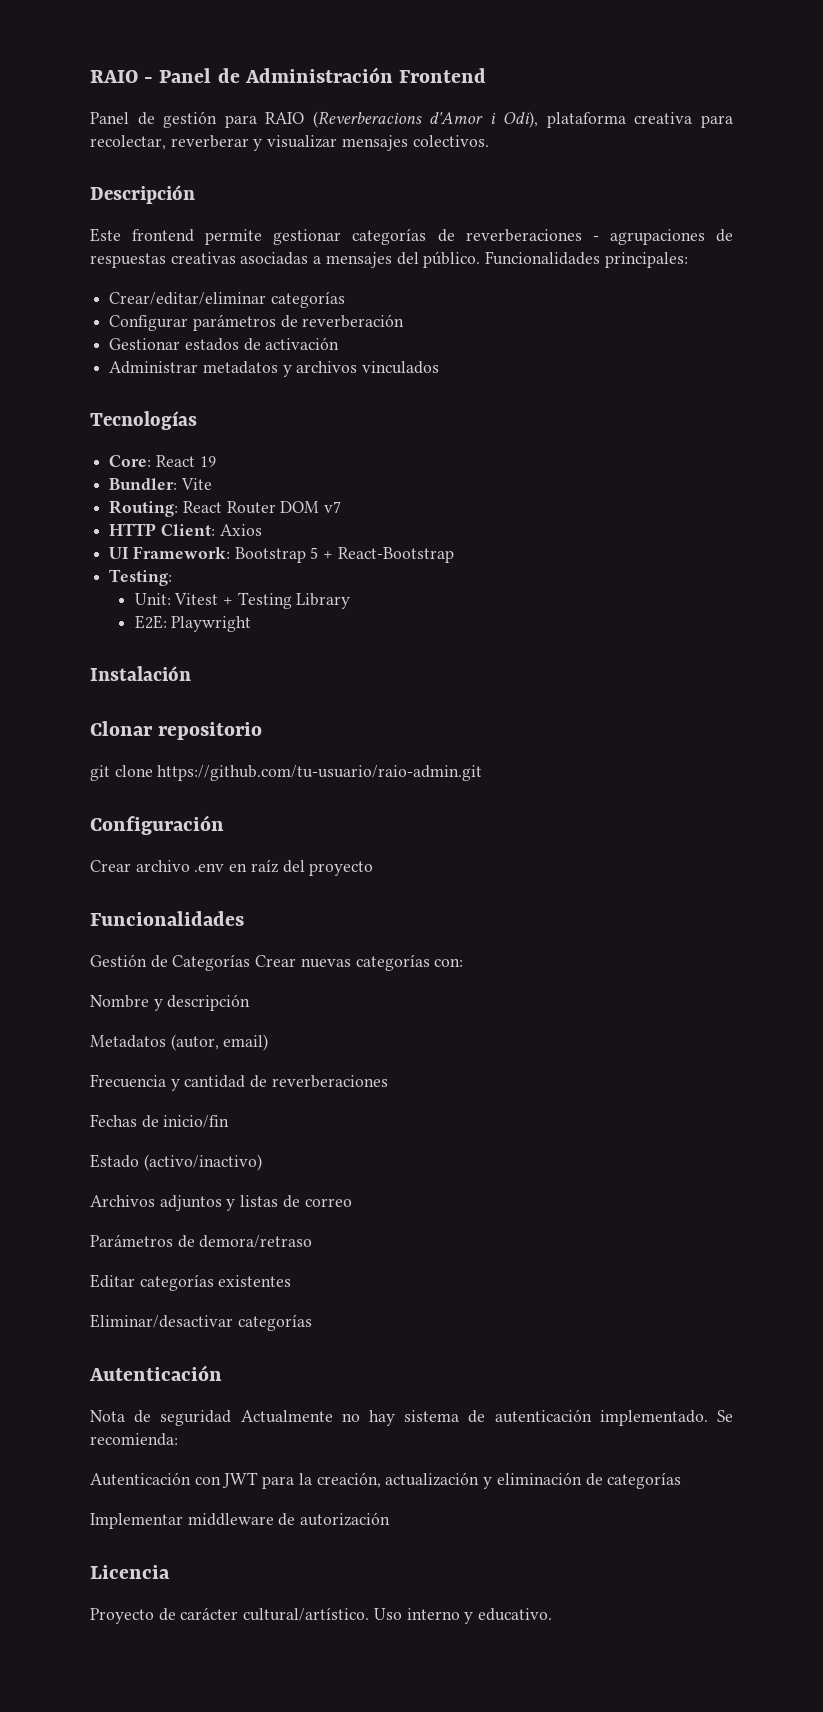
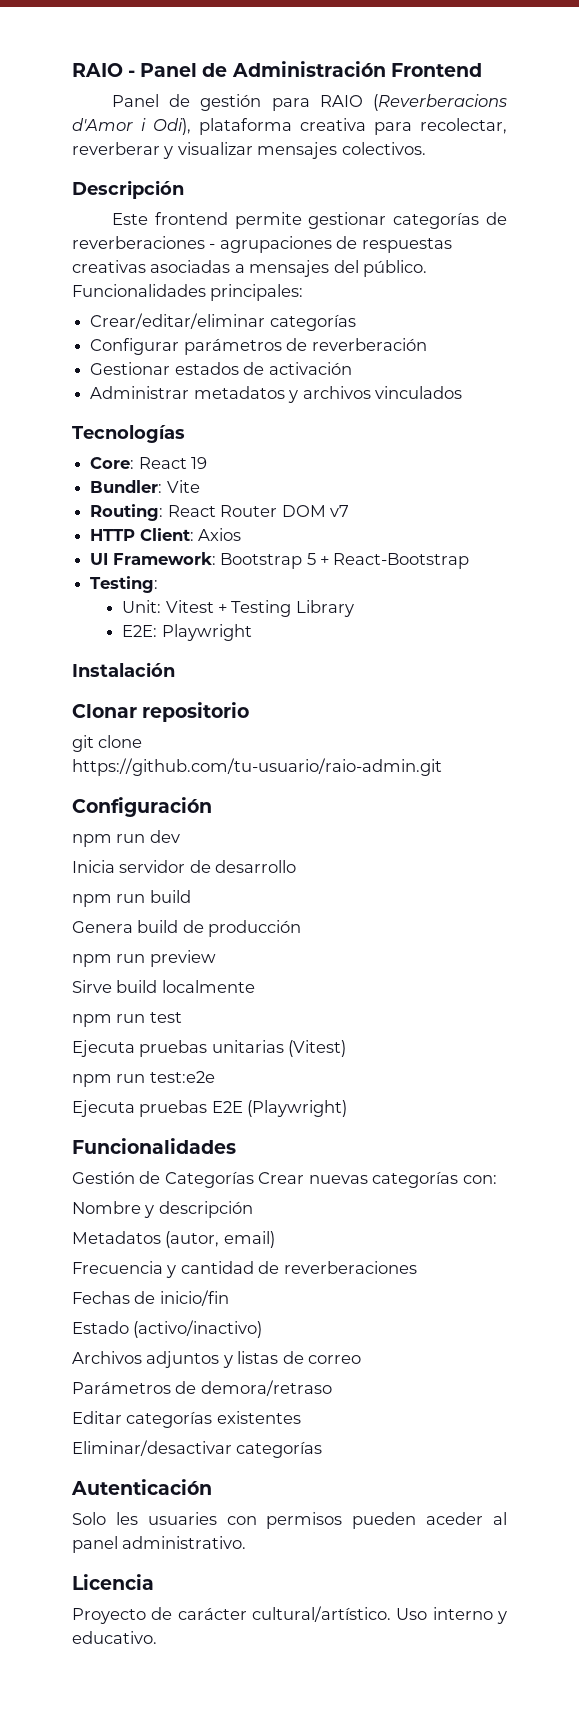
- Crear archivo .env en raíz del proyecto
+ npm run dev
+ Inicia servidor de desarrollo
+ npm run build
+ Genera build de producción
+ npm run preview
+ Sirve build localmente
+ npm run test
+ Ejecuta pruebas unitarias (Vitest)
+ npm run test:e2e
+ Ejecuta pruebas E2E (Playwright)
- Nota de seguridad Actualmente no hay sistema de autenticación implementado. Se recomienda:
- Autenticación con JWT para la creación, actualización y eliminación de categorías
- Implementar middleware de autorización
+ Solo les usuaries con permisos pueden aceder al panel administrativo.

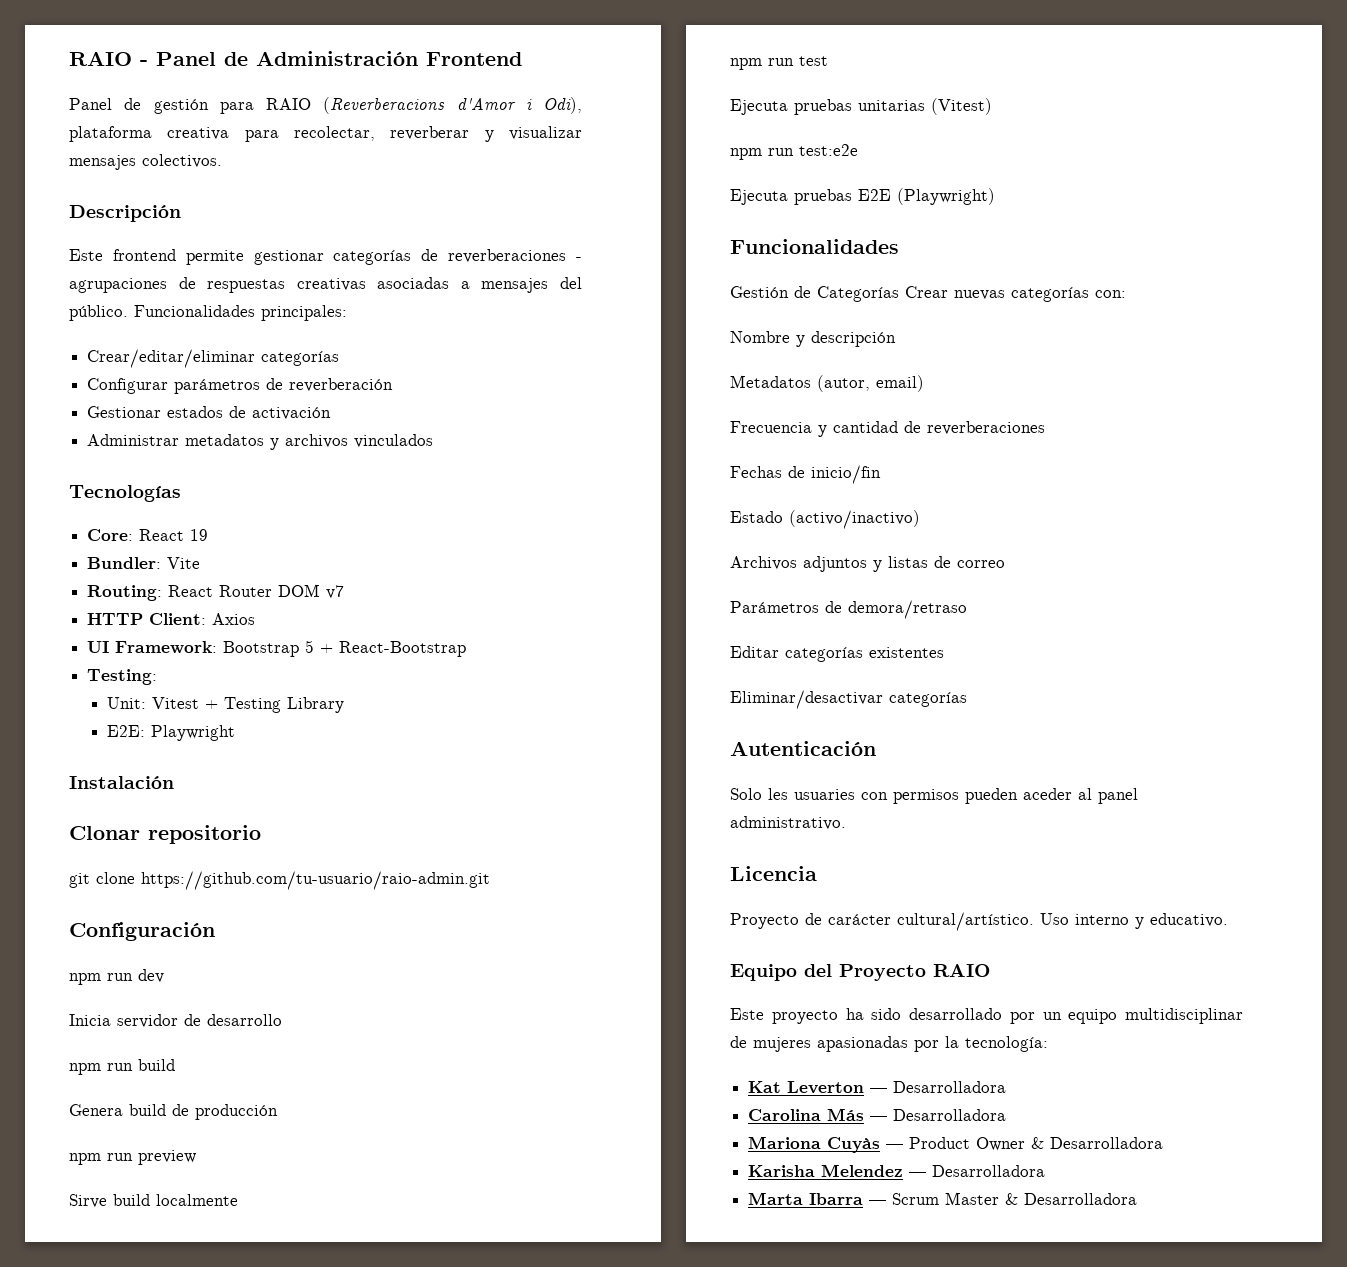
+ Equipo del Proyecto RAIO
+ Este proyecto ha sido desarrollado por un equipo multidisciplinar de mujeres apasionadas por la tecnología:
+ Kat Leverton — Desarrolladora
+ Carolina Más — Desarrolladora
+ Mariona Cuyàs — Product Owner & Desarrolladora
+ Karisha Melendez — Desarrolladora
+ Marta Ibarra — Scrum Master & Desarrolladora

